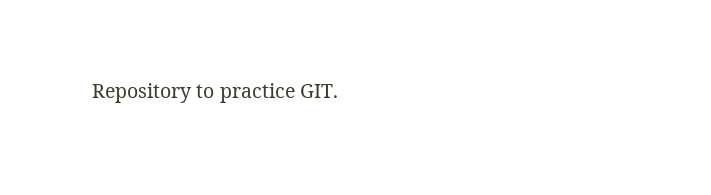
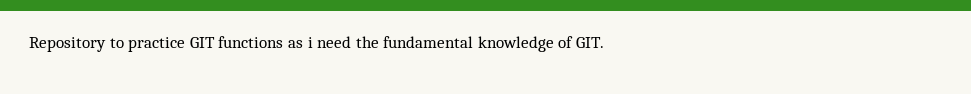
- Repository to practice GIT.
+ Repository to practice GIT functions as i need the fundamental knowledge of GIT.

